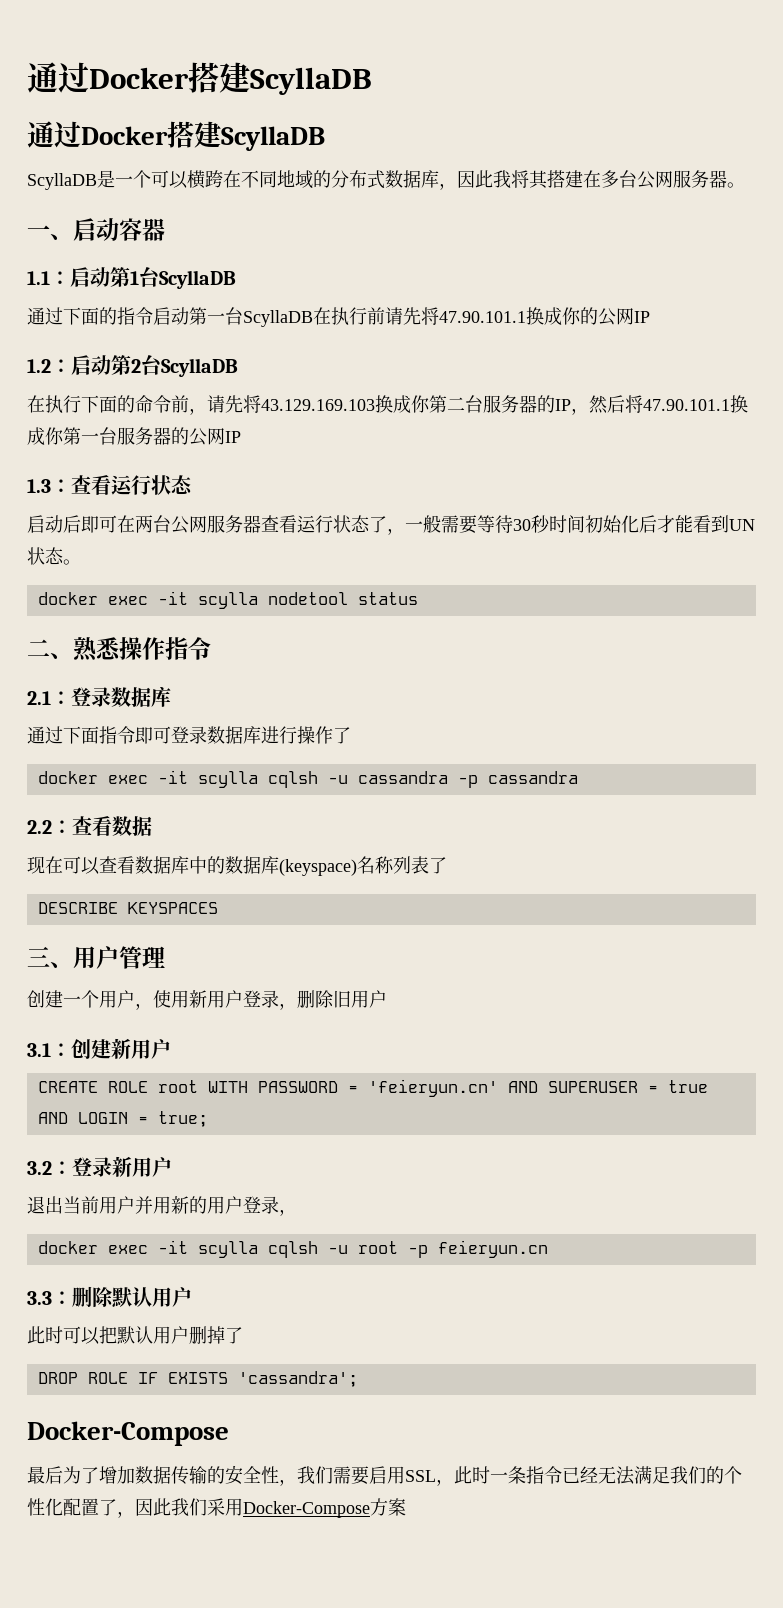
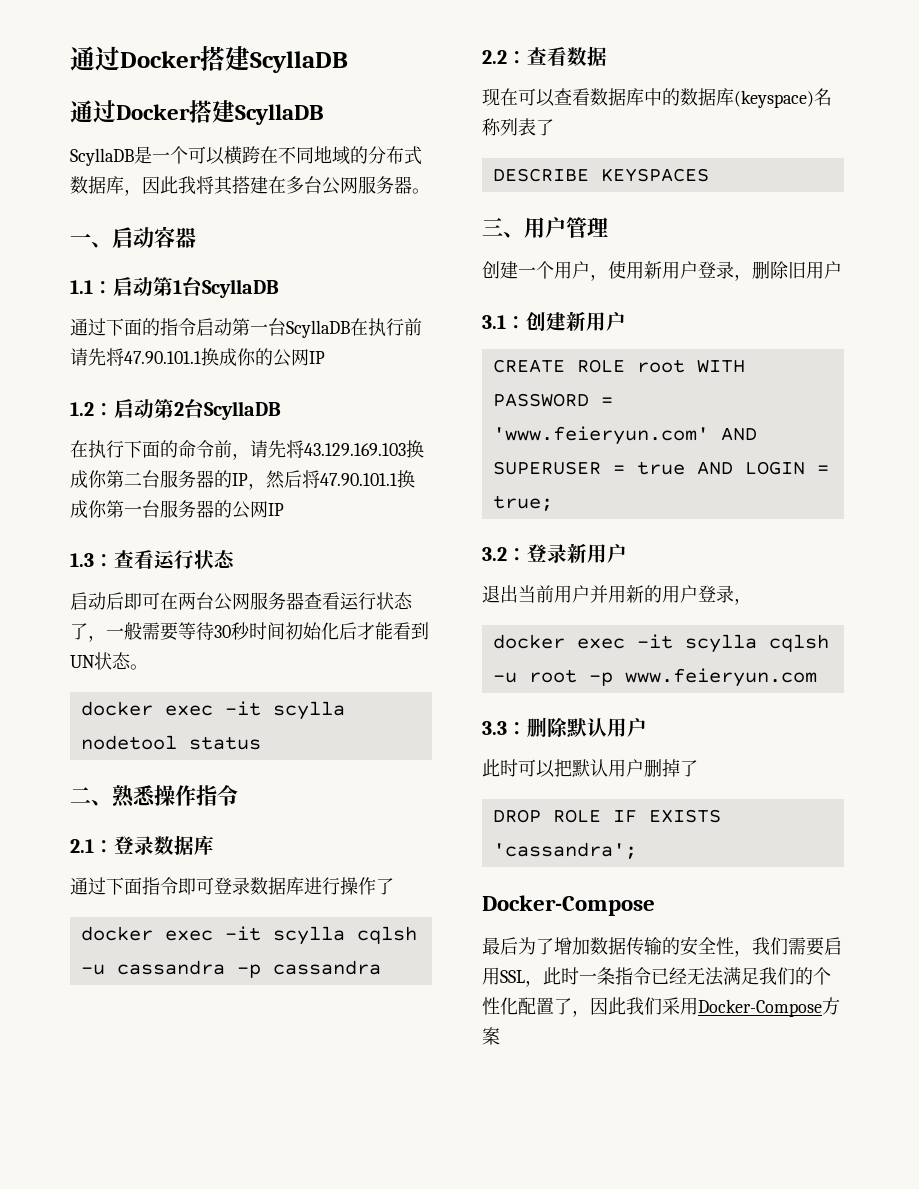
- CREATE ROLE root WITH PASSWORD = 'feieryun.cn' AND SUPERUSER = true AND LOGIN = true;
+ CREATE ROLE root WITH PASSWORD = 'www.feieryun.com' AND SUPERUSER = true AND LOGIN = true;
- docker exec -it scylla cqlsh -u root -p feieryun.cn
+ docker exec -it scylla cqlsh -u root -p www.feieryun.com

